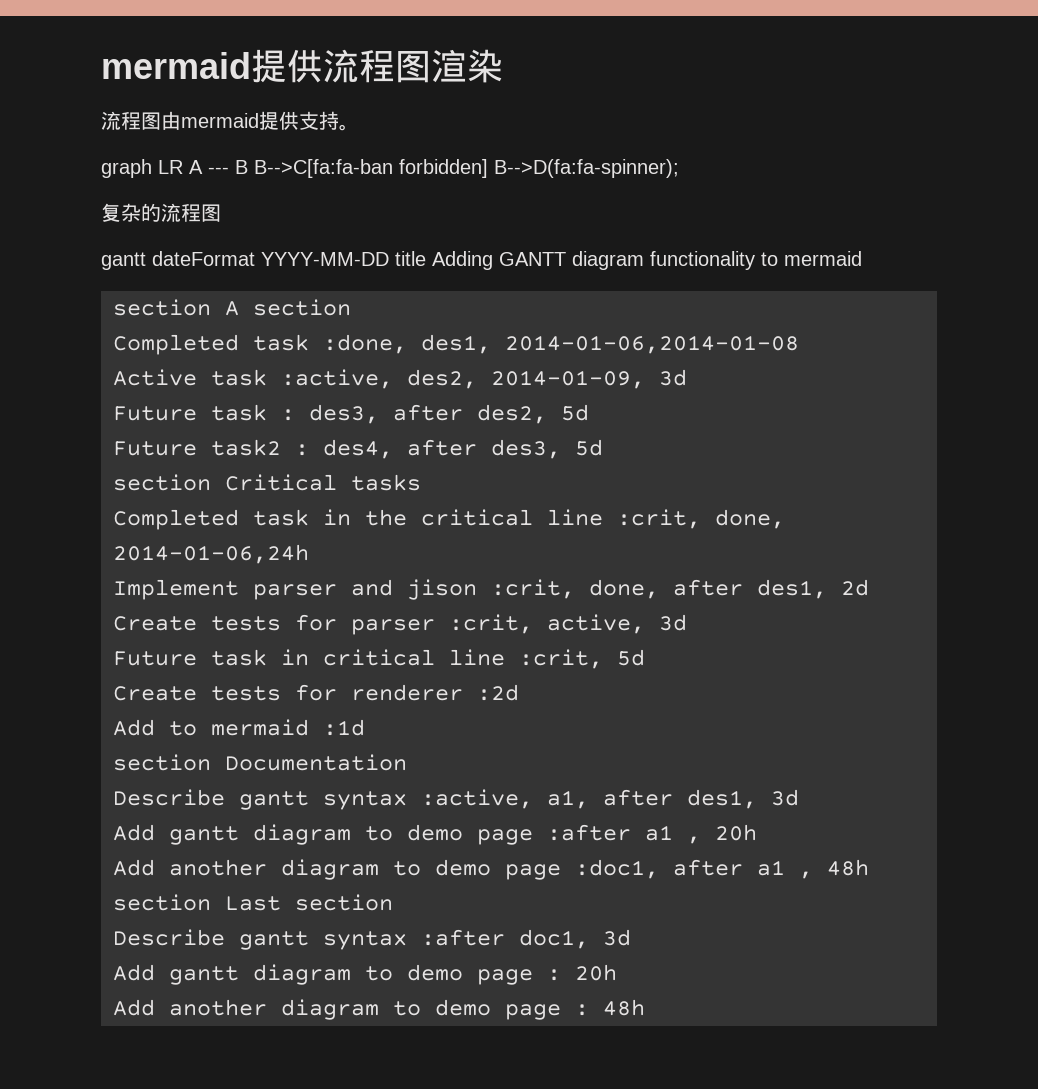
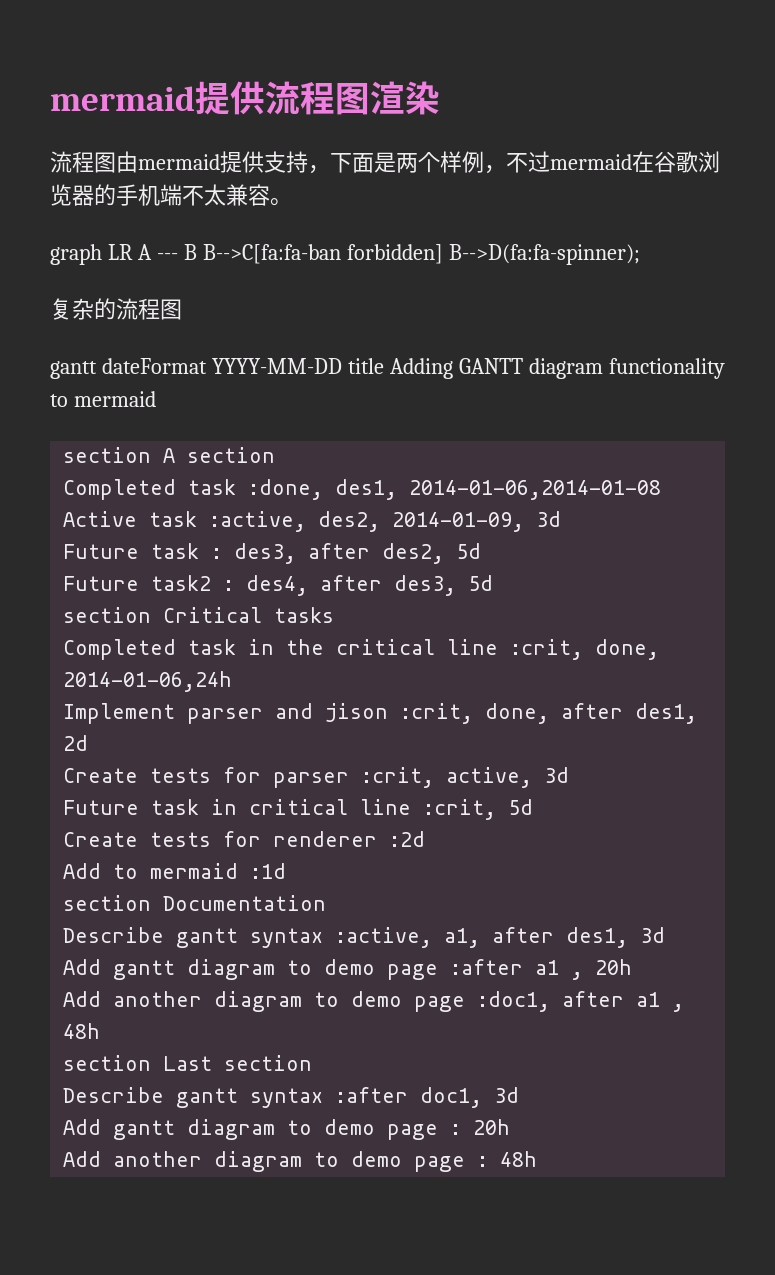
- 流程图由mermaid提供支持。
+ 流程图由mermaid提供支持，下面是两个样例，不过mermaid在谷歌浏览器的手机端不太兼容。

